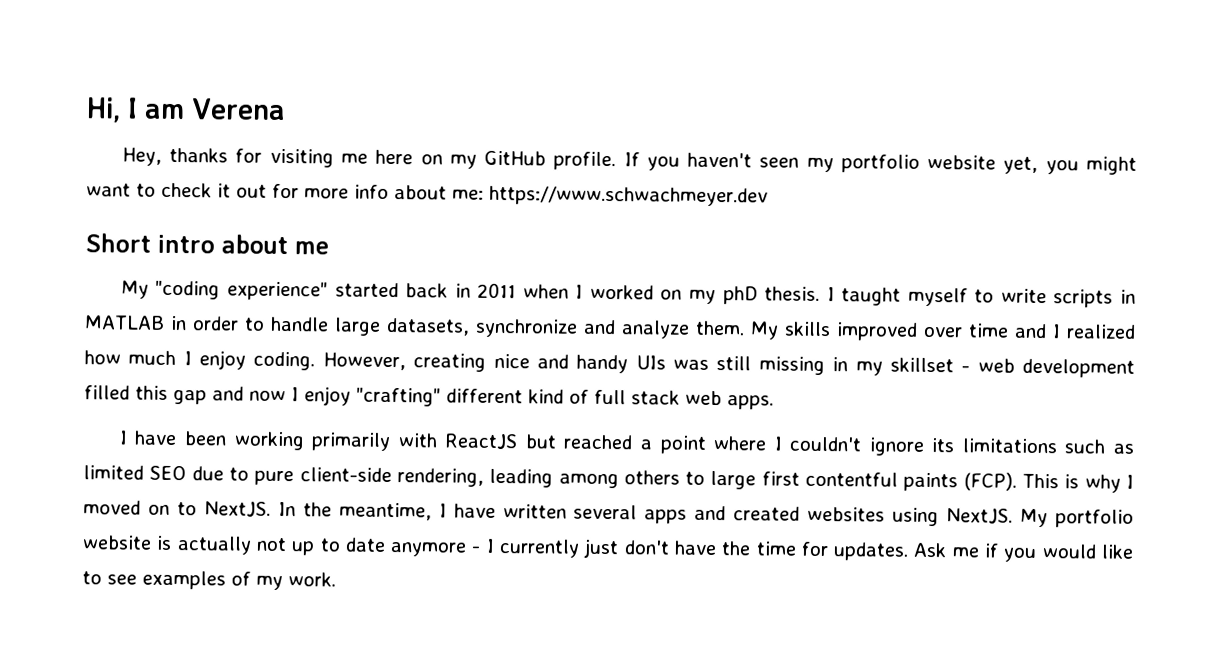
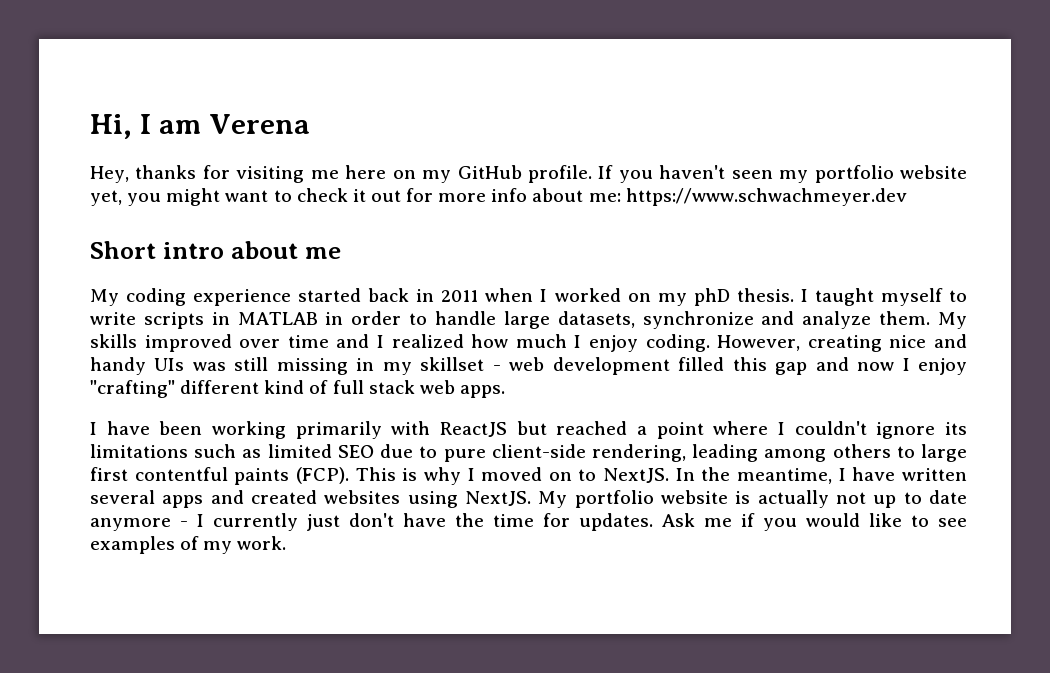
- My "coding experience" started back in 2011 when I worked on my phD thesis.
+ My coding experience started back in 2011 when I worked on my phD thesis.

